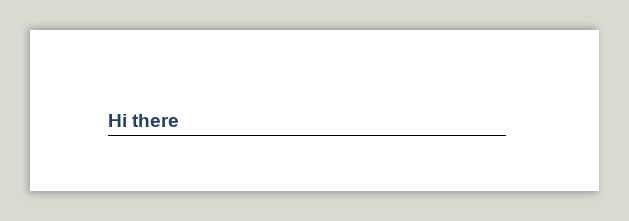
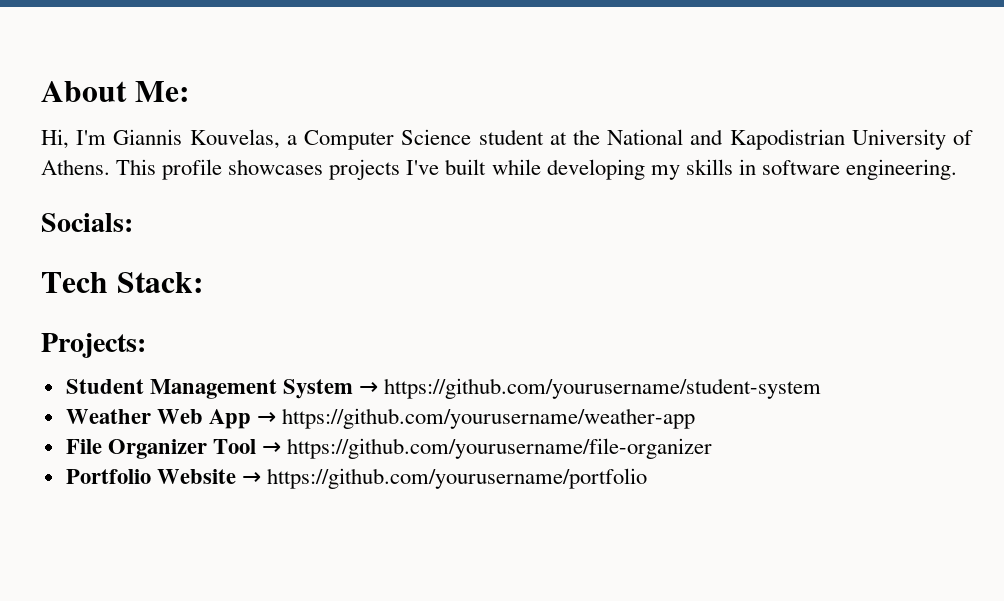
- Hi there
+ About Me:
+ Hi, I'm Giannis Kouvelas, a Computer Science student at the National and Kapodistrian University of Athens. This profile showcases projects I've built while developing my skills in software engineering.
+ Socials:
+ Tech Stack:
+ Projects:
+ Student Management System → https://github.com/yourusername/student-system
+ Weather Web App → https://github.com/yourusername/weather-app
+ File Organizer Tool → https://github.com/yourusername/file-organizer
+ Portfolio Website → https://github.com/yourusername/portfolio

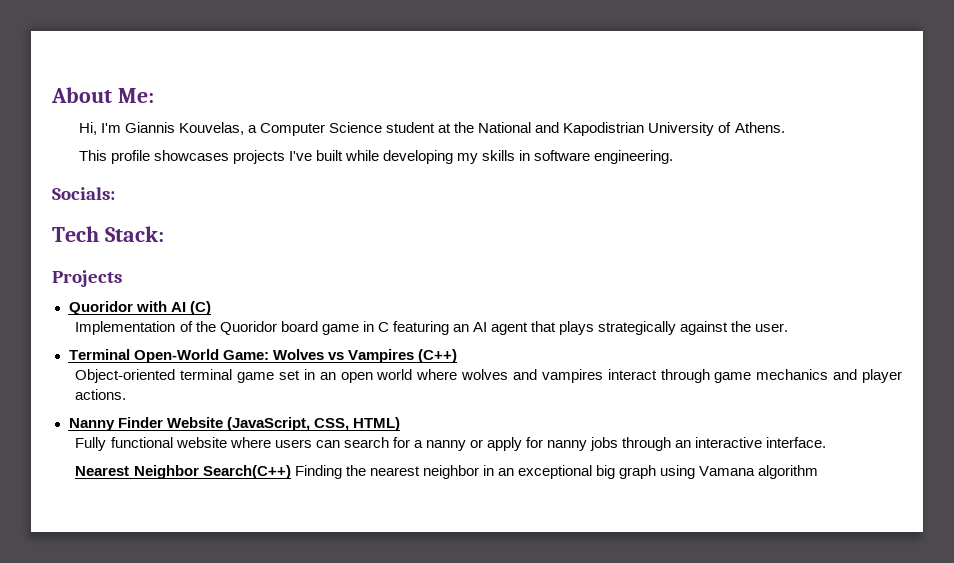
- Hi, I'm Giannis Kouvelas, a Computer Science student at the National and Kapodistrian University of Athens. This profile showcases projects I've built while developing my skills in software engineering.
+ Hi, I'm Giannis Kouvelas, a Computer Science student at the National and Kapodistrian University of Athens.
+ This profile showcases projects I've built while developing my skills in software engineering.
- Projects:
- Student Management System → https://github.com/yourusername/student-system
- Weather Web App → https://github.com/yourusername/weather-app
- File Organizer Tool → https://github.com/yourusername/file-organizer
- Portfolio Website → https://github.com/yourusername/portfolio
+ Projects
+ Quoridor with AI (C)
+ Implementation of the Quoridor board game in C featuring an AI agent that plays strategically against the user.
+ Terminal Open-World Game: Wolves vs Vampires (C++)
+ Object-oriented terminal game set in an open world where wolves and vampires interact through game mechanics and player actions.
+ Nanny Finder Website (JavaScript, CSS, HTML)
+ Fully functional website where users can search for a nanny or apply for nanny jobs through an interactive interface.
+ Nearest Neighbor Search(C++) Finding the nearest neighbor in an exceptional big graph using Vamana algorithm

